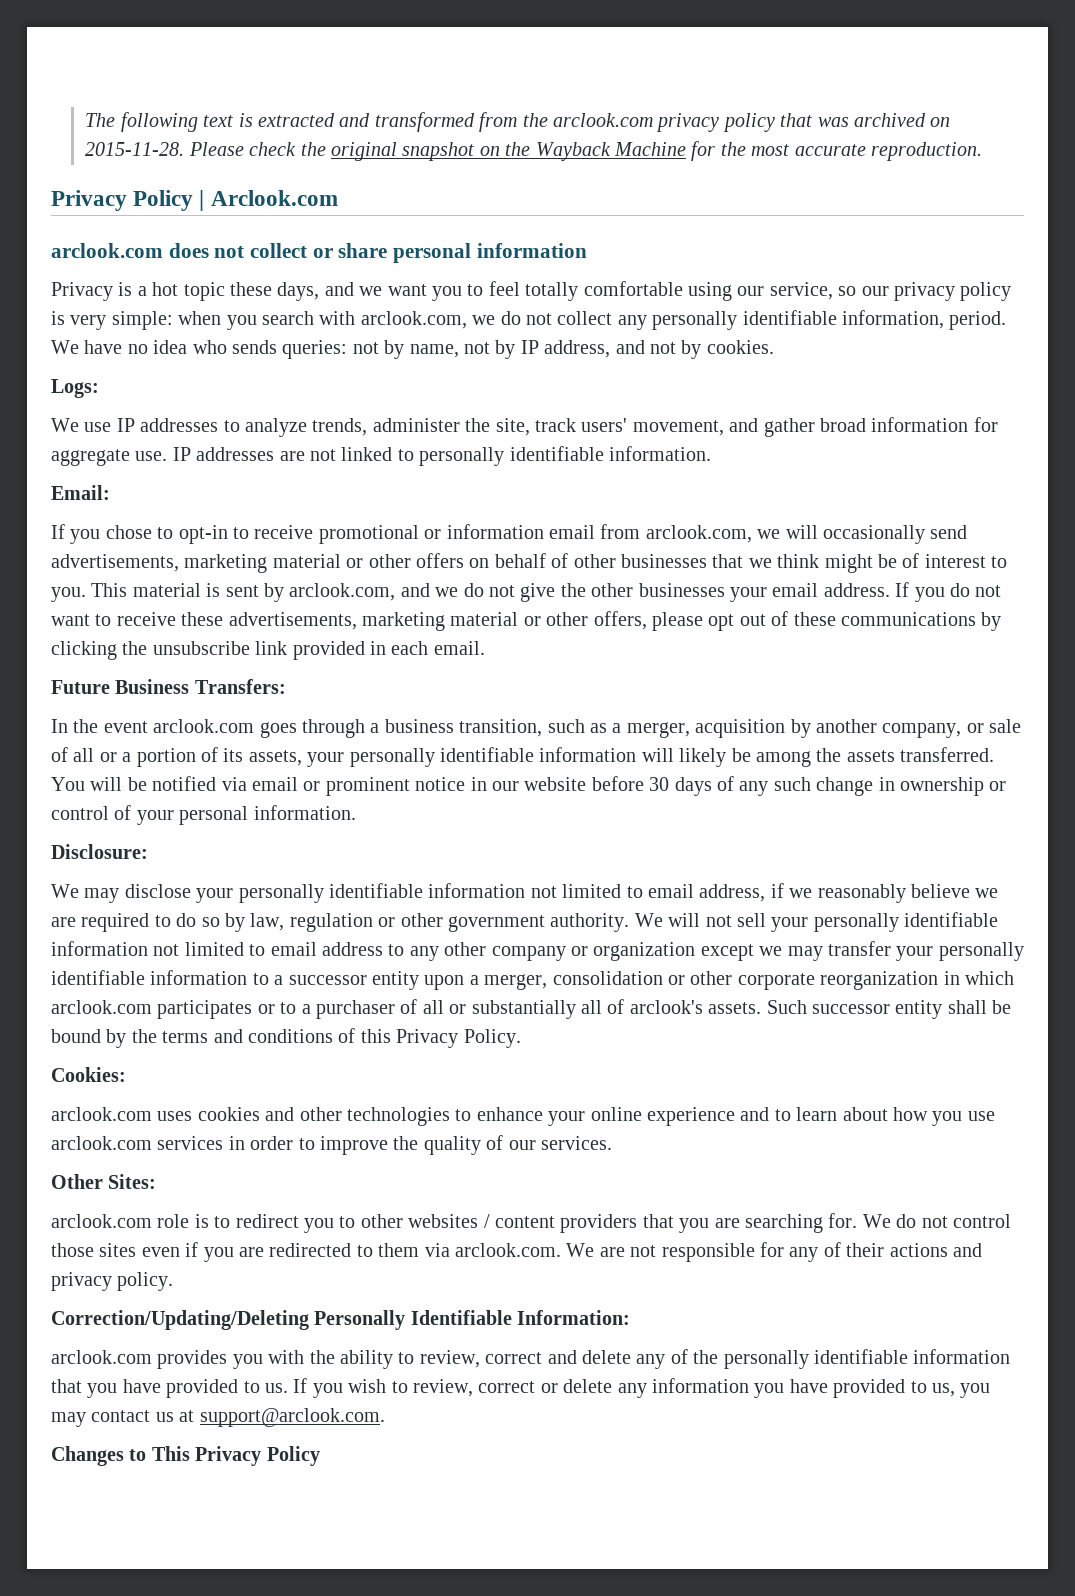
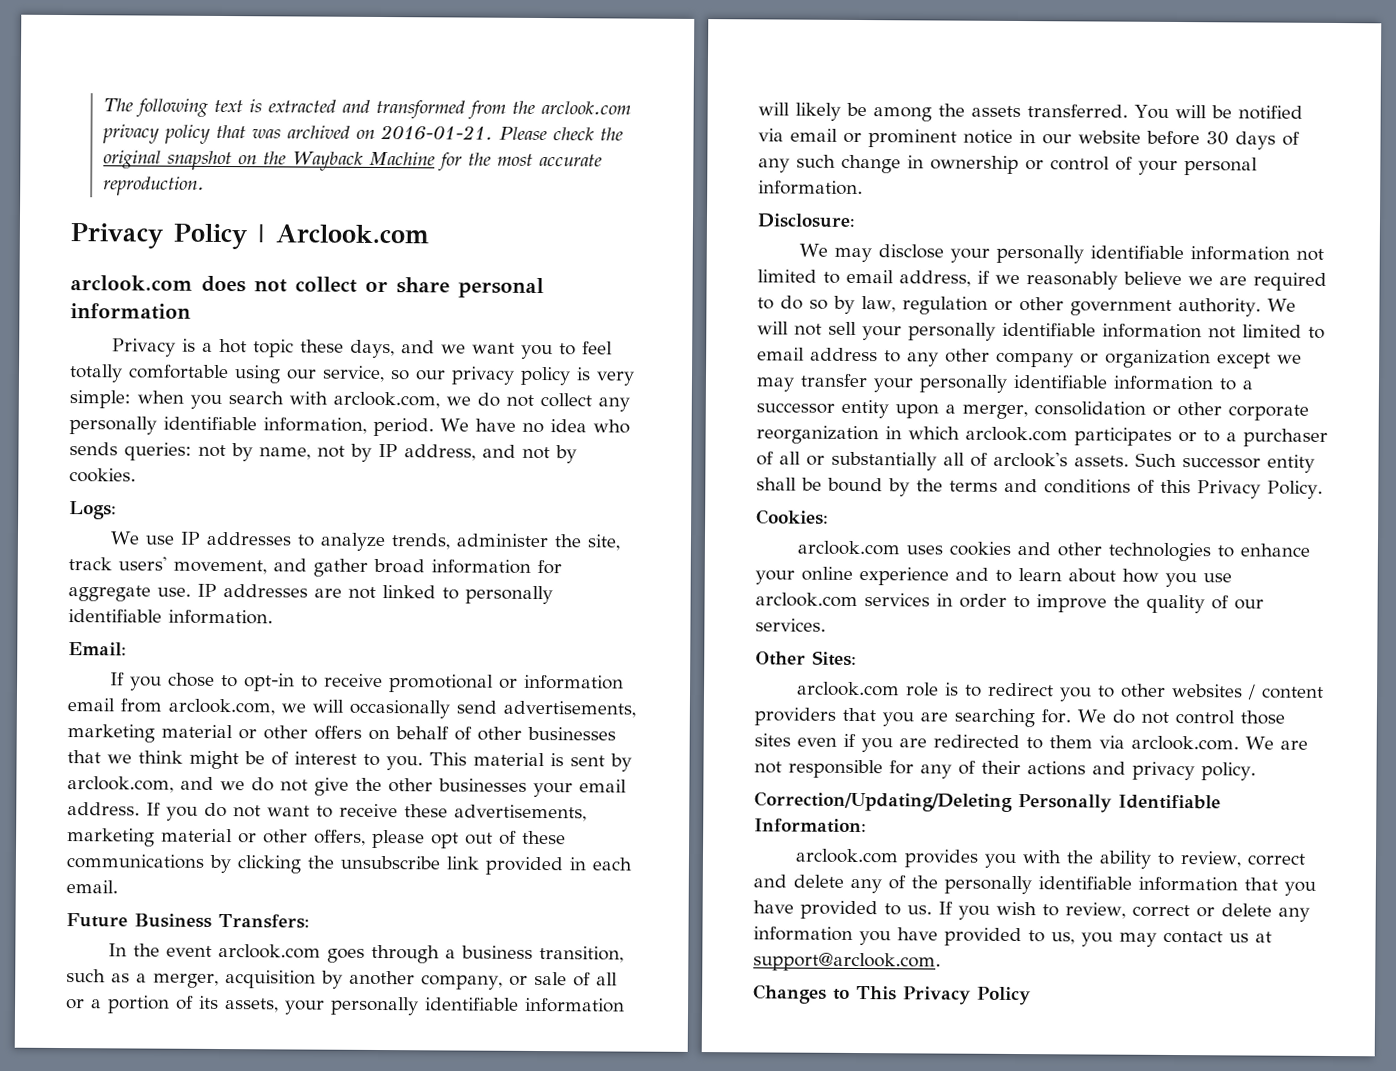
- The following text is extracted and transformed from the arclook.com privacy policy that was archived on 2015-11-28.
+ The following text is extracted and transformed from the arclook.com privacy policy that was archived on 2016-01-21.

